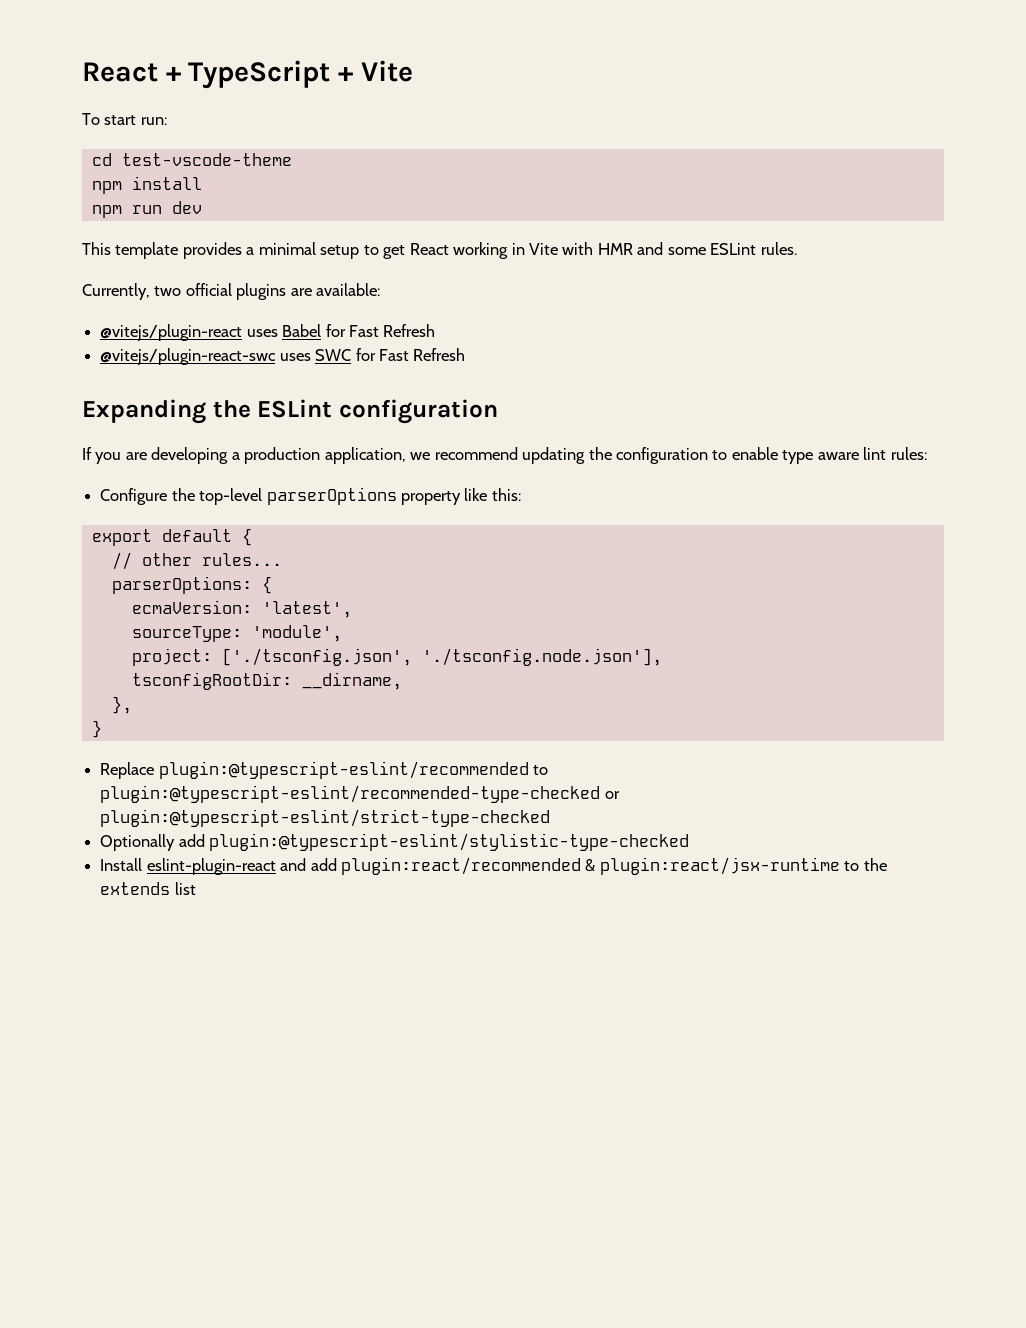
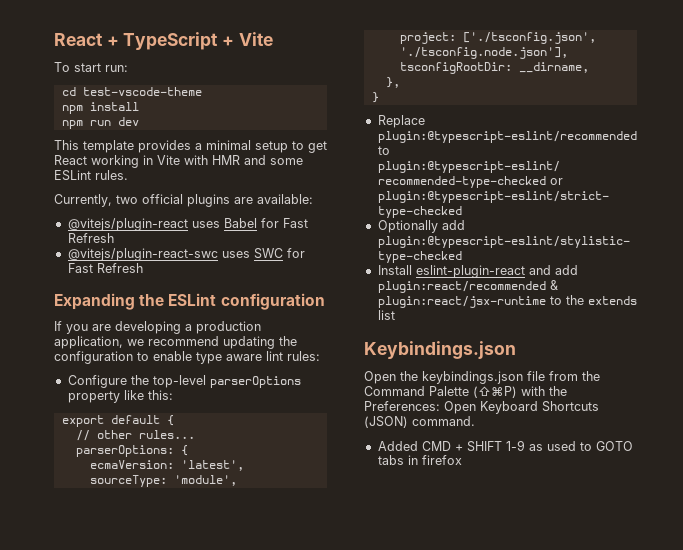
+ Keybindings.json
+ Open the keybindings.json file from the Command Palette (⇧⌘P) with the Preferences: Open Keyboard Shortcuts (JSON) command.
+ Added CMD + SHIFT 1-9 as used to GOTO tabs in firefox

